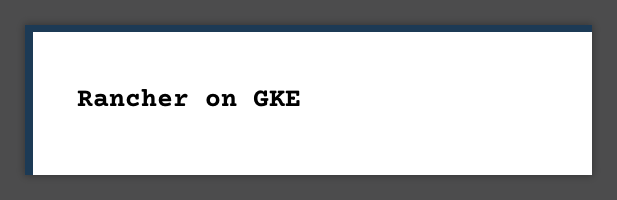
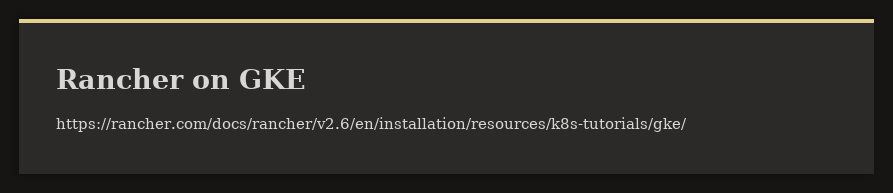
+ https://rancher.com/docs/rancher/v2.6/en/installation/resources/k8s-tutorials/gke/

